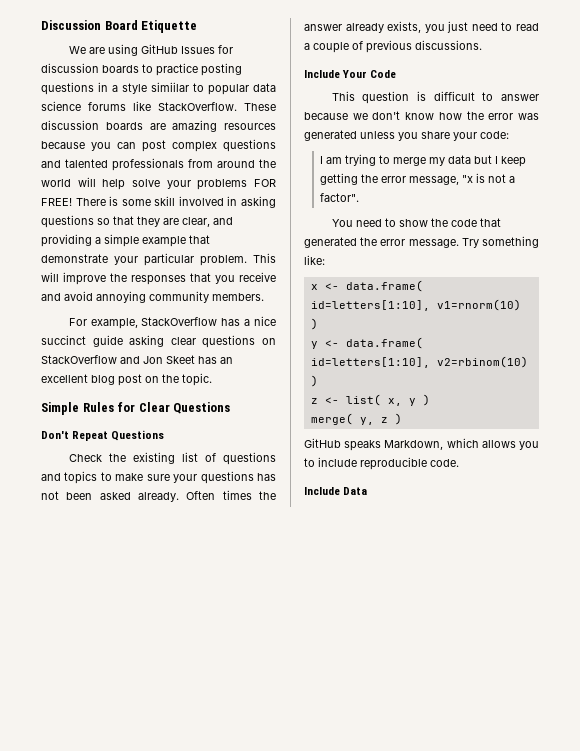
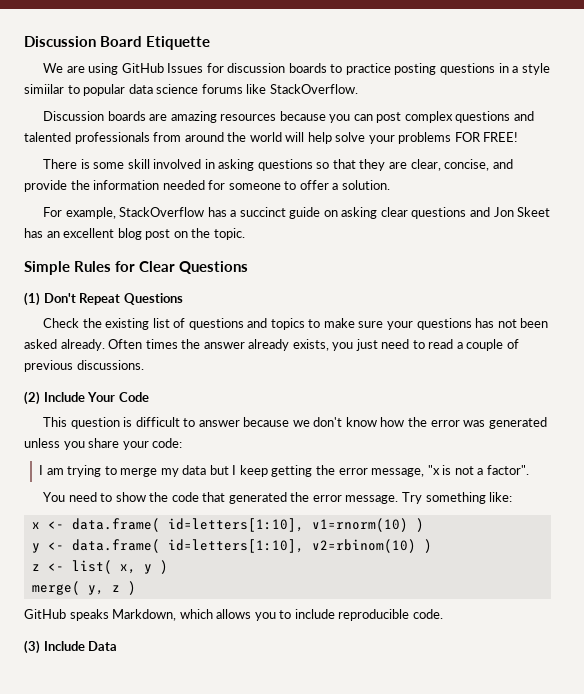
- We are using GitHub Issues for discussion boards to practice posting questions in a style simiilar to popular data science forums like StackOverflow. These discussion boards are amazing resources because you can post complex questions and talented professionals from around the world will help solve your problems FOR FREE! There is some skill involved in asking questions so that they are clear, and providing a simple example that demonstrate your particular problem. This will improve the responses that you receive and avoid annoying community members.
+ We are using GitHub Issues for discussion boards to practice posting questions in a style simiilar to popular data science forums like StackOverflow.
+ Discussion boards are amazing resources because you can post complex questions and talented professionals from around the world will help solve your problems FOR FREE!
+ There is some skill involved in asking questions so that they are clear, concise, and provide the information needed for someone to offer a solution.
- For example, StackOverflow has a nice succinct guide asking clear questions on StackOverflow and Jon Skeet has an excellent blog post on the topic.
+ For example, StackOverflow has a succinct guide on asking clear questions and Jon Skeet has an excellent blog post on the topic.
- Don't Repeat Questions
+ (1) Don't Repeat Questions
- Include Your Code
+ (2) Include Your Code
- Include Data
+ (3) Include Data

